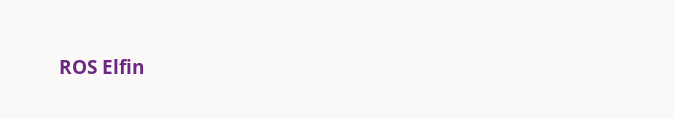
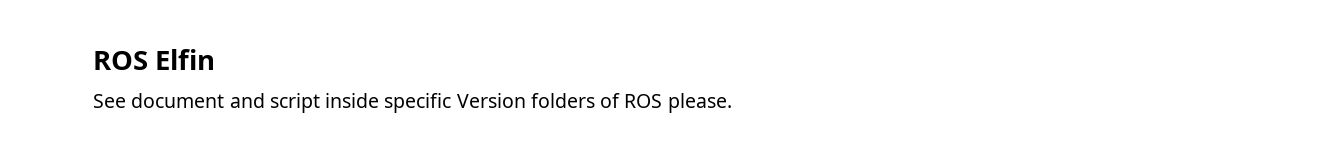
+ See document and script inside specific Version folders of ROS please.

